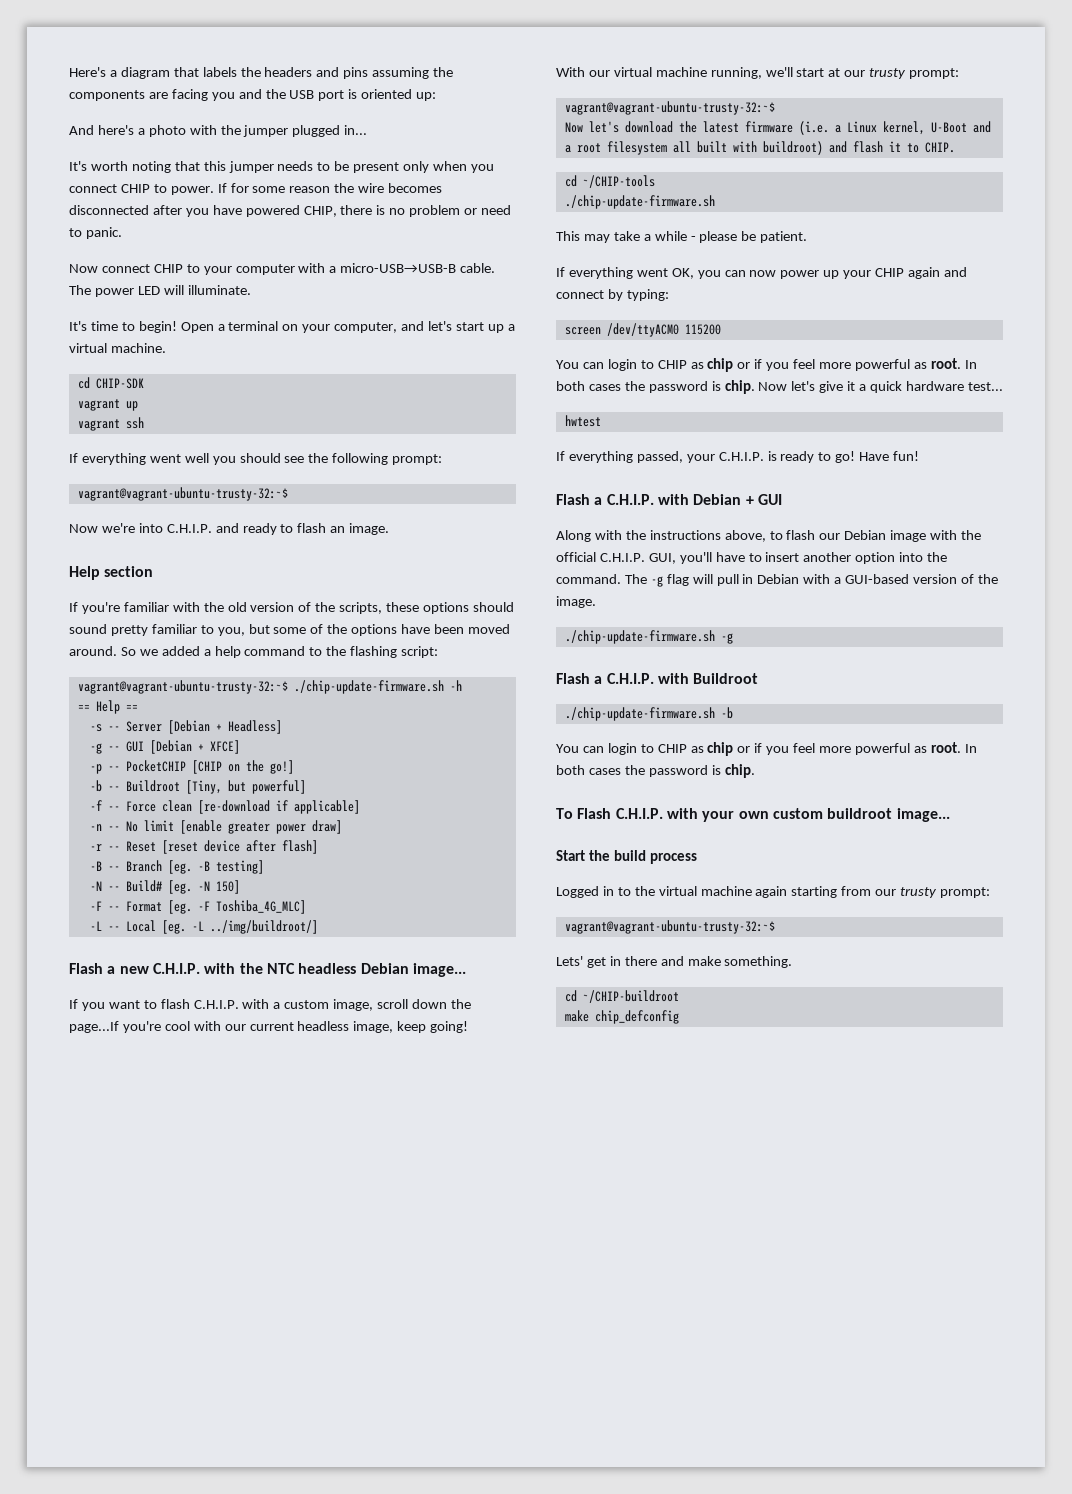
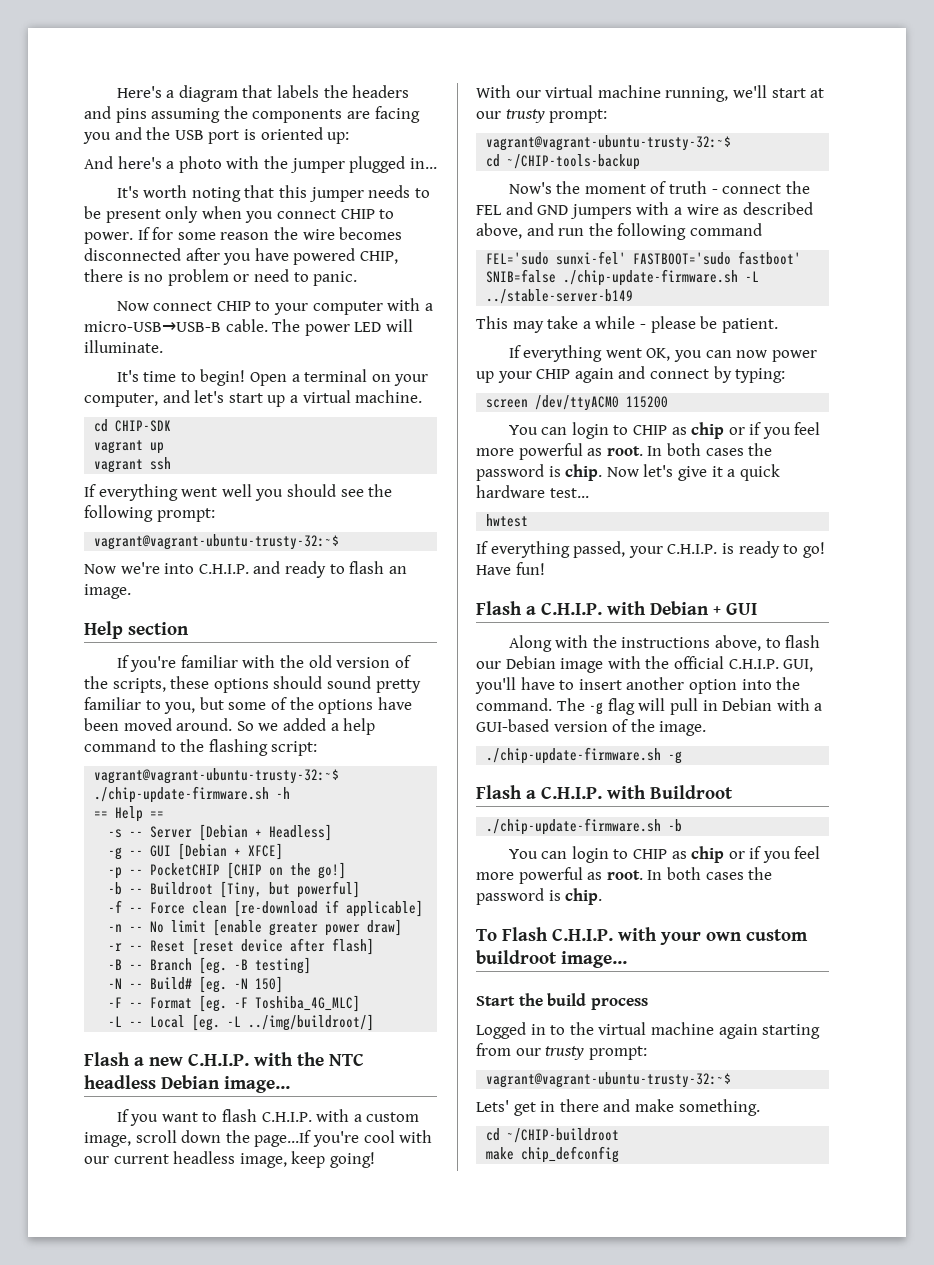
- Now let's download the latest firmware (i.e. a Linux kernel, U-Boot and a root filesystem all built with buildroot) and flash it to CHIP.
- cd ~/CHIP-tools
- ./chip-update-firmware.sh
+ cd ~/CHIP-tools-backup
+ Now's the moment of truth - connect the FEL and GND jumpers with a wire as described above, and run the following command
+ FEL='sudo sunxi-fel' FASTBOOT='sudo fastboot' SNIB=false ./chip-update-firmware.sh -L ../stable-server-b149

